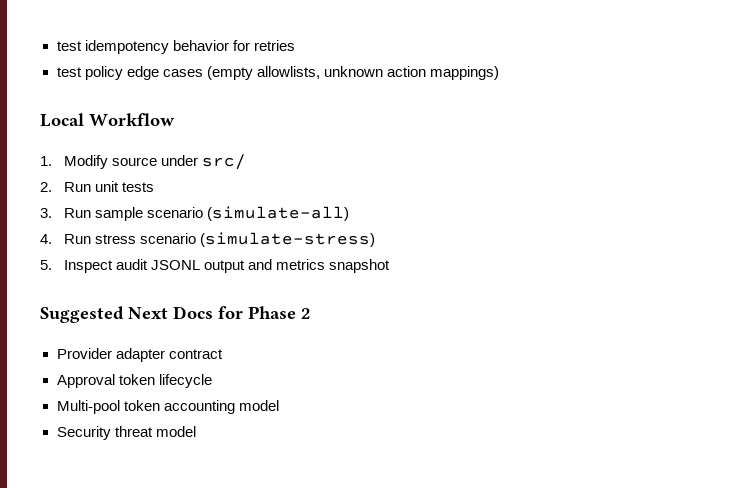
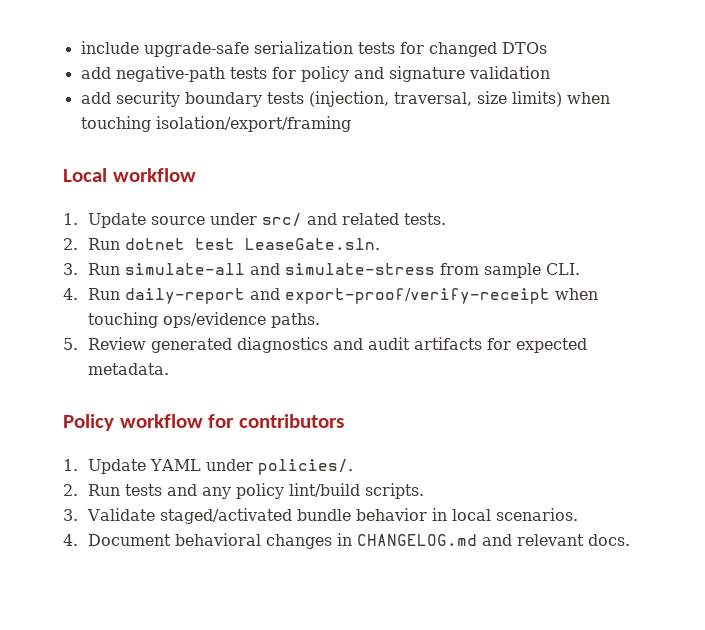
- test idempotency behavior for retries
- test policy edge cases (empty allowlists, unknown action mappings)
+ include upgrade-safe serialization tests for changed DTOs
+ add negative-path tests for policy and signature validation
+ add security boundary tests (injection, traversal, size limits) when touching isolation/export/framing
- Local Workflow
- 1. Modify source under src/
- 2. Run unit tests
+ Local workflow
+ 1. Update source under src/ and related tests.
+ 2. Run dotnet test LeaseGate.sln.
- 3. Run sample scenario (simulate-all)
- 4. Run stress scenario (simulate-stress)
- 5. Inspect audit JSONL output and metrics snapshot
- Suggested Next Docs for Phase 2
- Provider adapter contract
- Approval token lifecycle
- Multi-pool token accounting model
- Security threat model
+ 3. Run simulate-all and simulate-stress from sample CLI.
+ 4. Run daily-report and export-proof/verify-receipt when touching ops/evidence paths.
+ 5. Review generated diagnostics and audit artifacts for expected metadata.
+ Policy workflow for contributors
+ 1. Update YAML under policies/.
+ 2. Run tests and any policy lint/build scripts.
+ 3. Validate staged/activated bundle behavior in local scenarios.
+ 4. Document behavioral changes in CHANGELOG.md and relevant docs.

